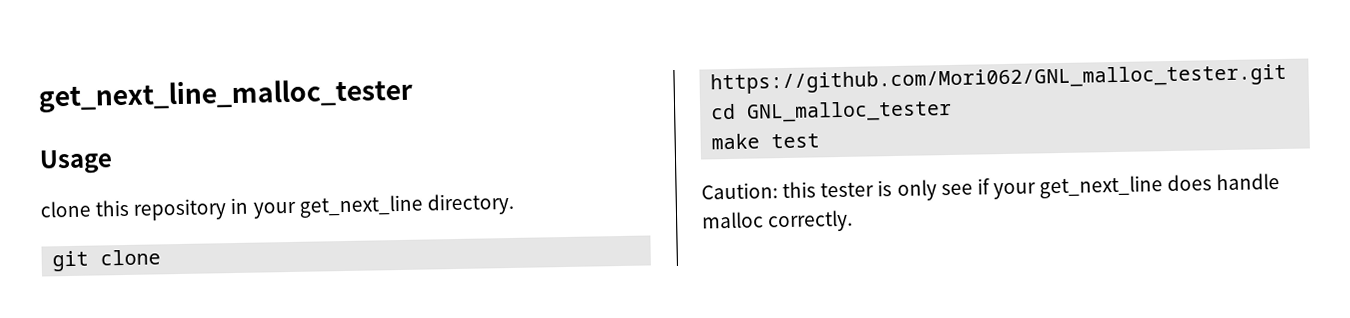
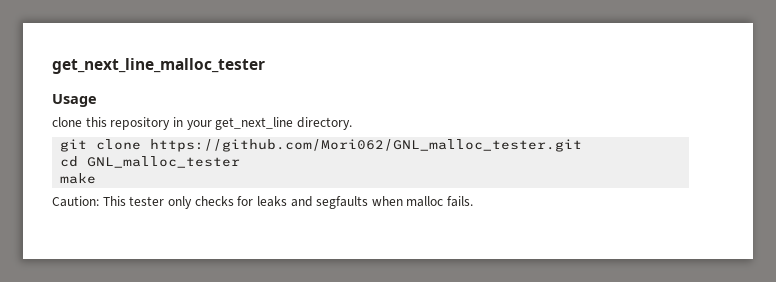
- make test
+ make
- Caution: this tester is only see if your get_next_line does handle malloc correctly.
+ Caution: This tester only checks for leaks and segfaults when malloc fails.

